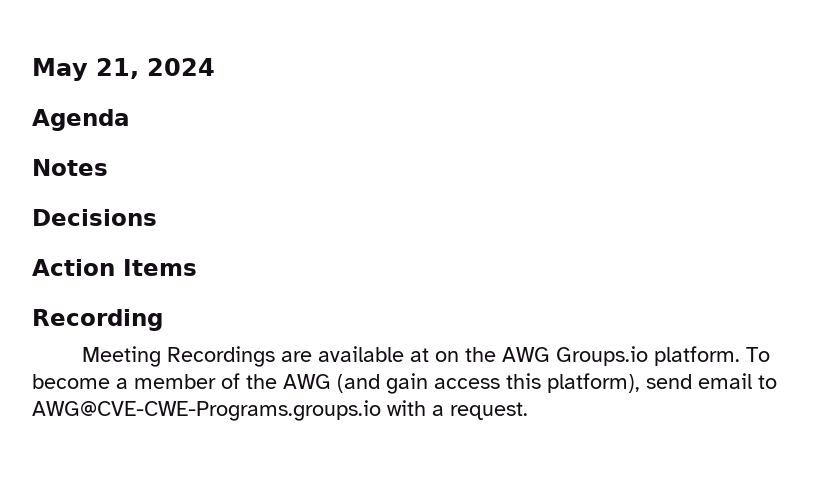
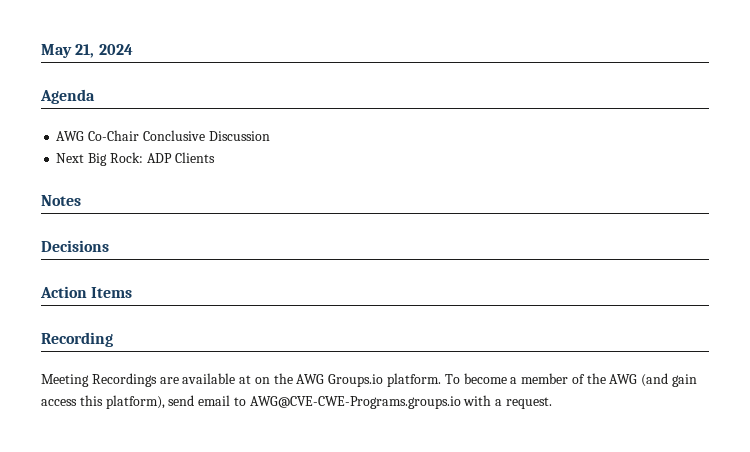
+ AWG Co-Chair Conclusive Discussion
+ Next Big Rock: ADP Clients

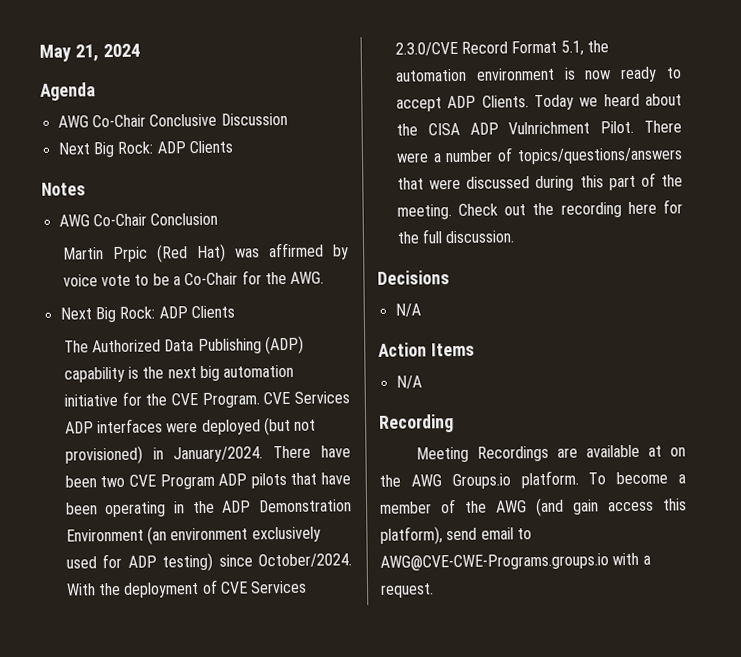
+ AWG Co-Chair Conclusion
+ Martin Prpic (Red Hat) was affirmed by voice vote to be a Co-Chair for the AWG.
+ Next Big Rock: ADP Clients
+ The Authorized Data Publishing (ADP) capability is the next big automation initiative for the CVE Program. CVE Services ADP interfaces were deployed (but not provisioned) in January/2024. There have been two CVE Program ADP pilots that have been operating in the ADP Demonstration Environment (an environment exclusively used for ADP testing) since October/2024. With the deployment of CVE Services 2.3.0/CVE Record Format 5.1, the automation environment is now ready to accept ADP Clients. Today we heard about the CISA ADP Vulnrichment Pilot. There were a number of topics/questions/answers that were discussed during this part of the meeting. Check out the recording here for the full discussion.
  Decisions
+ N/A
  Action Items
+ N/A

